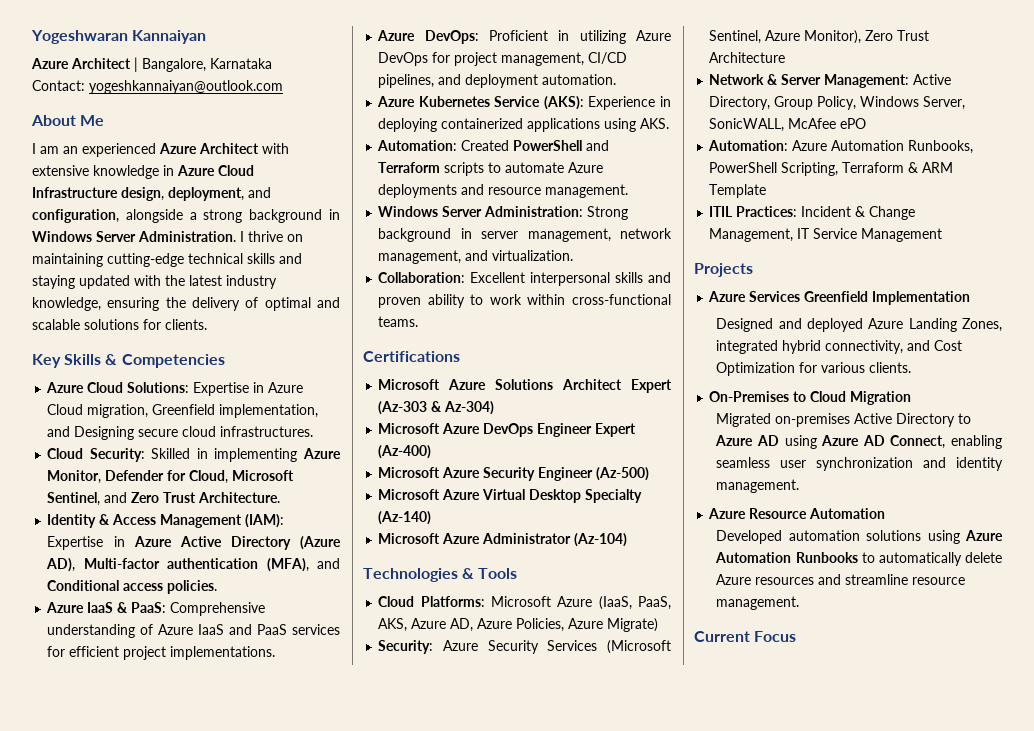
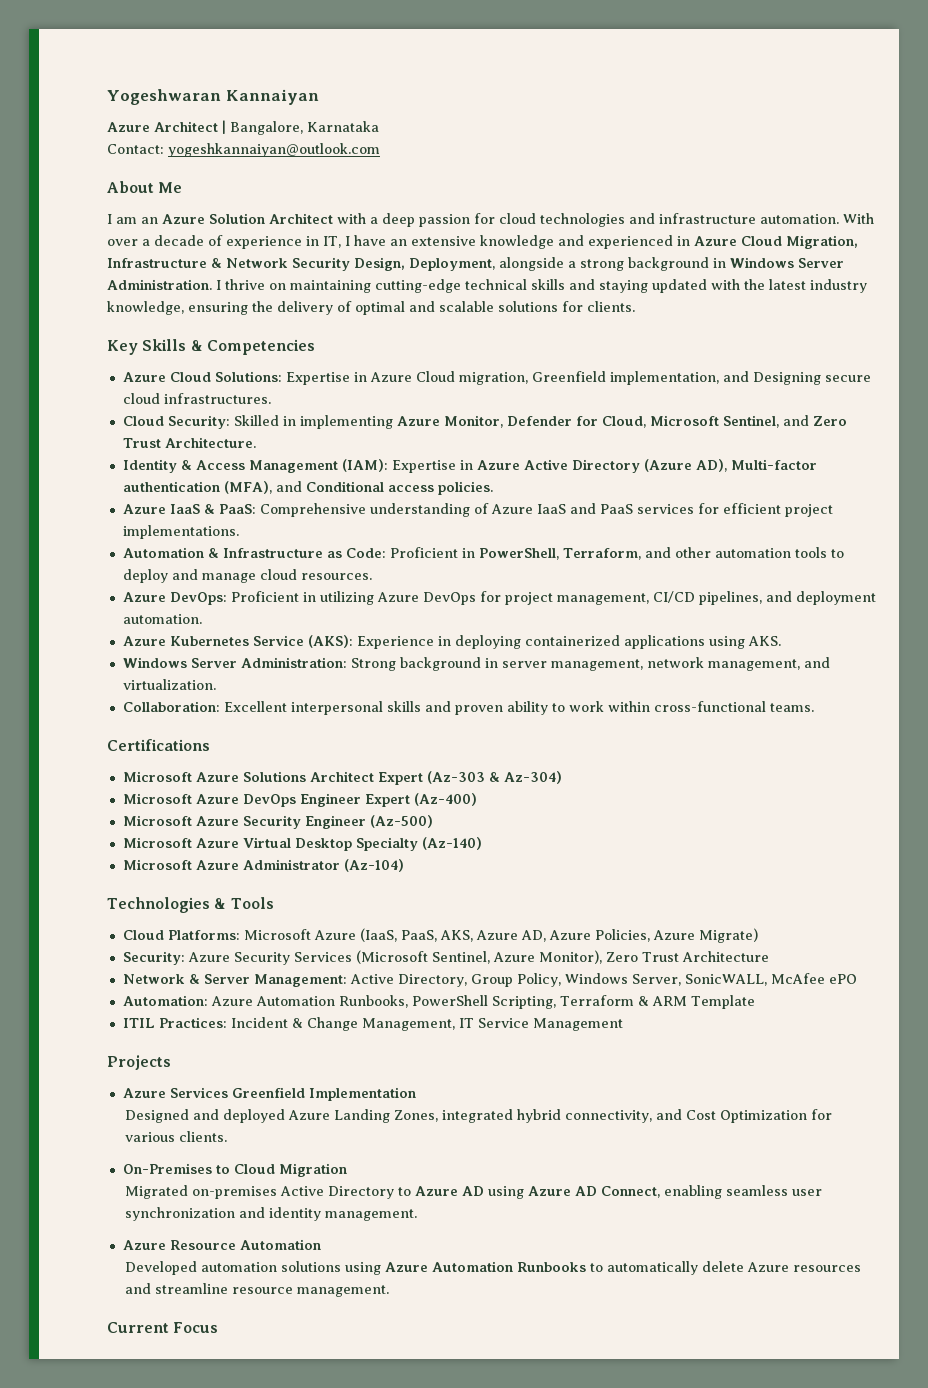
- I am an experienced Azure Architect with extensive knowledge in Azure Cloud Infrastructure design, deployment, and configuration, alongside a strong background in Windows Server Administration.
+ I am an Azure Solution Architect with a deep passion for cloud technologies and infrastructure automation. With over a decade of experience in IT, I have an extensive knowledge and experienced in Azure Cloud Migration, Infrastructure & Network Security Design, Deployment, alongside a strong background in Windows Server Administration.
+ Automation & Infrastructure as Code: Proficient in PowerShell, Terraform, and other automation tools to deploy and manage cloud resources.
- Automation: Created PowerShell and Terraform scripts to automate Azure deployments and resource management.

